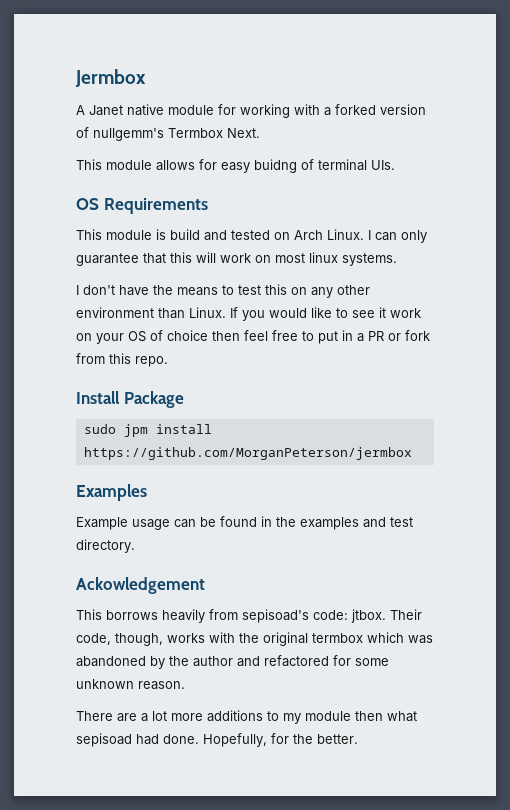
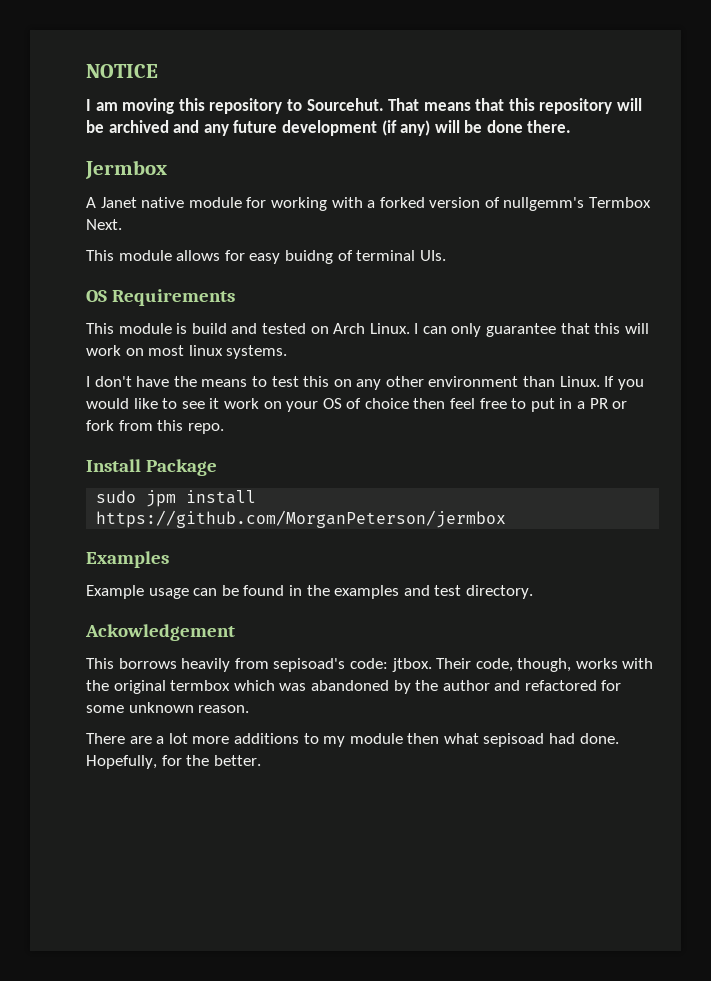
+ NOTICE
+ I am moving this repository to Sourcehut. That means that this repository will be archived and any future development (if any) will be done there.

